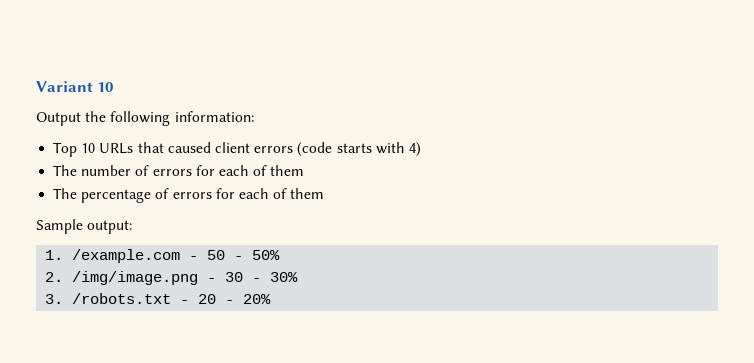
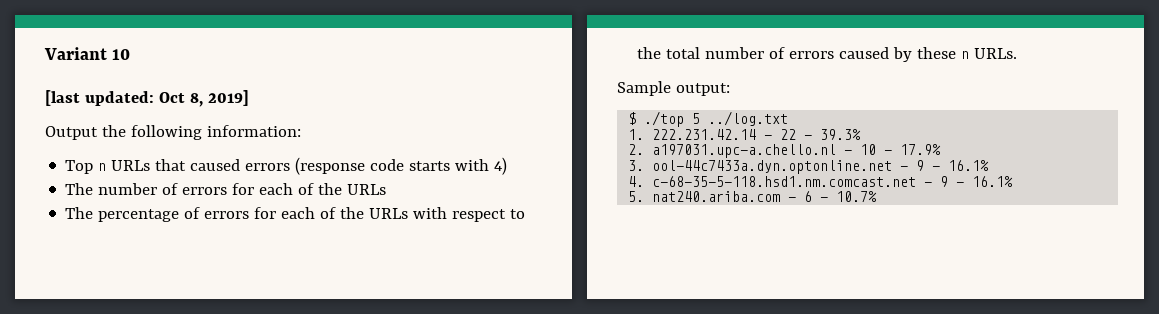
+ [last updated: Oct 8, 2019]
- Top 10 URLs that caused client errors (code starts with 4)
+ Top n URLs that caused errors (response code starts with 4)
- The number of errors for each of them
+ The number of errors for each of the URLs
- The percentage of errors for each of them
+ The percentage of errors for each of the URLs with respect to the total number of errors caused by these n URLs.
  Sample output:
- 1. /example.com - 50 - 50%
- 2. /img/image.png - 30 - 30%
- 3. /robots.txt - 20 - 20%
+ $ ./top 5 ../log.txt
+ 1. 222.231.42.14 - 22 - 39.3%
+ 2. a197031.upc-a.chello.nl - 10 - 17.9%
+ 3. ool-44c7433a.dyn.optonline.net - 9 - 16.1%
+ 4. c-68-35-5-118.hsd1.nm.comcast.net - 9 - 16.1%
+ 5. nat240.ariba.com - 6 - 10.7%

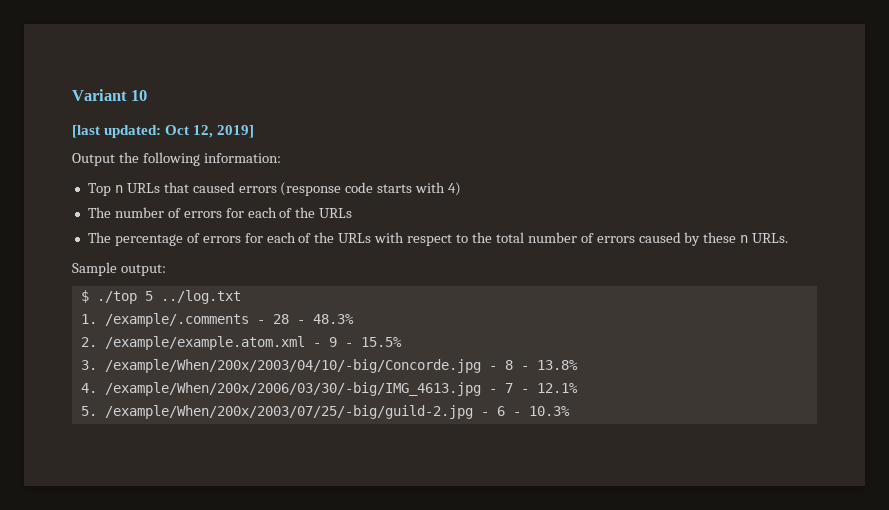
- [last updated: Oct 8, 2019]
+ [last updated: Oct 12, 2019]
- 1. 222.231.42.14 - 22 - 39.3%
- 2. a197031.upc-a.chello.nl - 10 - 17.9%
- 3. ool-44c7433a.dyn.optonline.net - 9 - 16.1%
- 4. c-68-35-5-118.hsd1.nm.comcast.net - 9 - 16.1%
+ 1. /example/.comments - 28 - 48.3%
+ 2. /example/example.atom.xml - 9 - 15.5%
+ 3. /example/When/200x/2003/04/10/-big/Concorde.jpg - 8 - 13.8%
+ 4. /example/When/200x/2006/03/30/-big/IMG_4613.jpg - 7 - 12.1%
- 5. nat240.ariba.com - 6 - 10.7%
+ 5. /example/When/200x/2003/07/25/-big/guild-2.jpg - 6 - 10.3%

